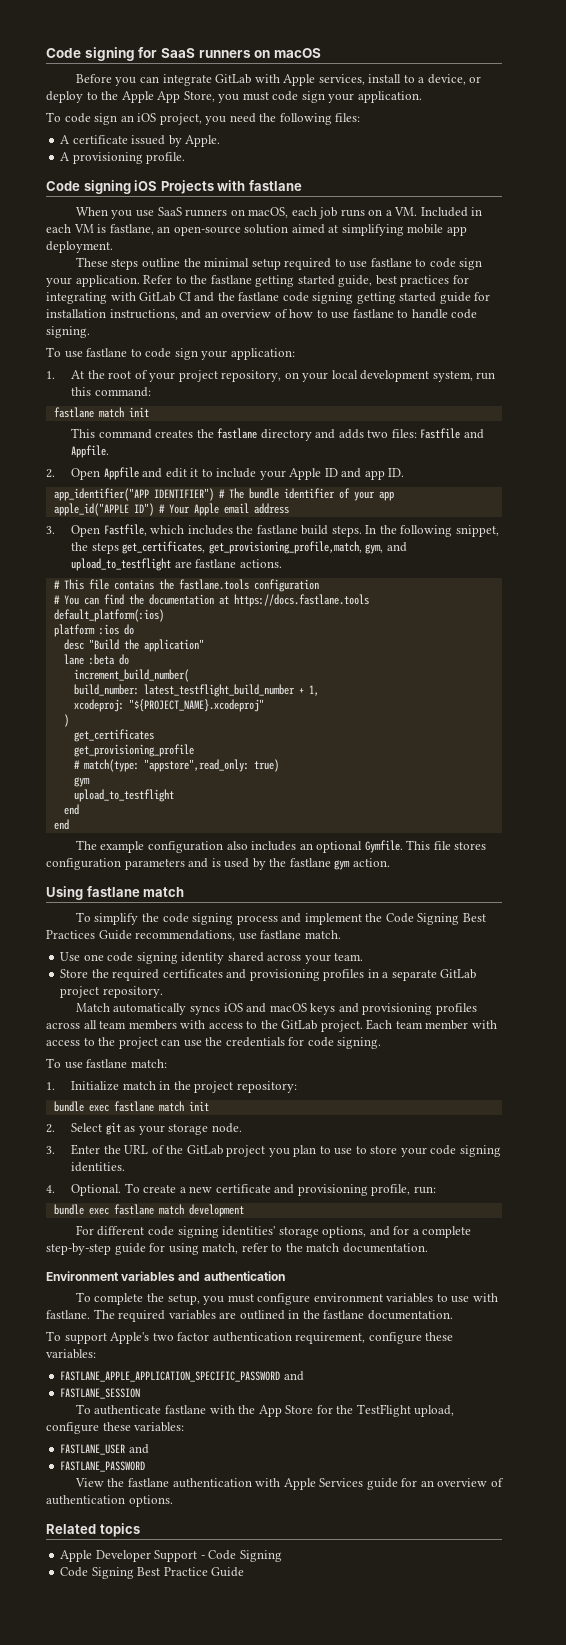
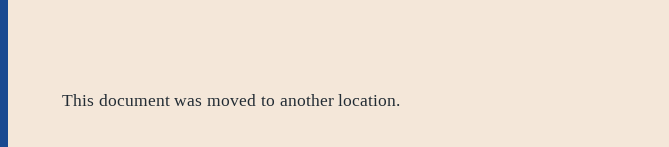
- Code signing for SaaS runners on macOS
- Before you can integrate GitLab with Apple services, install to a device, or deploy to the Apple App Store, you must code sign your application.
- To code sign an iOS project, you need the following files:
- A certificate issued by Apple.
- A provisioning profile.
- Code signing iOS Projects with fastlane
- When you use SaaS runners on macOS, each job runs on a VM. Included in each VM is fastlane, an open-source solution aimed at simplifying mobile app deployment.
- These steps outline the minimal setup required to use fastlane to code sign your application. Refer to the fastlane getting started guide, best practices for integrating with GitLab CI and the fastlane code signing getting started guide for installation instructions, and an overview of how to use fastlane to handle code signing.
- To use fastlane to code sign your application:
- 1. At the root of your project repository, on your local development system, run this command:
- fastlane match init
- This command creates the fastlane directory and adds two files: Fastfile and Appfile.
- 2. Open Appfile and edit it to include your Apple ID and app ID.
- app_identifier("APP IDENTIFIER") # The bundle identifier of your app
- apple_id("APPLE ID") # Your Apple email address
- 3. Open Fastfile, which includes the fastlane build steps. In the following snippet, the steps get_certificates, get_provisioning_profile,match, gym, and upload_to_testflight are fastlane actions.
- # This file contains the fastlane.tools configuration
- # You can find the documentation at https://docs.fastlane.tools
- default_platform(:ios)
- platform :ios do
- desc "Build the application"
- lane :beta do
- increment_build_number(
- build_number: latest_testflight_build_number + 1,
- xcodeproj: "${PROJECT_NAME}.xcodeproj"
- )
- get_certificates
- get_provisioning_profile
- # match(type: "appstore",read_only: true)
- gym
- upload_to_testflight
- end
- end
- The example configuration also includes an optional Gymfile. This file stores configuration parameters and is used by the fastlane gym action.
- Using fastlane match
- To simplify the code signing process and implement the Code Signing Best Practices Guide recommendations, use fastlane match.
- Use one code signing identity shared across your team.
- Store the required certificates and provisioning profiles in a separate GitLab project repository.
- Match automatically syncs iOS and macOS keys and provisioning profiles across all team members with access to the GitLab project. Each team member with access to the project can use the credentials for code signing.
- To use fastlane match:
- 1. Initialize match in the project repository:
- bundle exec fastlane match init
- 2. Select git as your storage node.
- 3. Enter the URL of the GitLab project you plan to use to store your code signing identities.
- 4. Optional. To create a new certificate and provisioning profile, run:
- bundle exec fastlane match development
- For different code signing identities' storage options, and for a complete step-by-step guide for using match, refer to the match documentation.
- Environment variables and authentication
- To complete the setup, you must configure environment variables to use with fastlane. The required variables are outlined in the fastlane documentation.
- To support Apple's two factor authentication requirement, configure these variables:
- FASTLANE_APPLE_APPLICATION_SPECIFIC_PASSWORD and
- FASTLANE_SESSION
- To authenticate fastlane with the App Store for the TestFlight upload, configure these variables:
- FASTLANE_USER and
- FASTLANE_PASSWORD
- View the fastlane authentication with Apple Services guide for an overview of authentication options.
- Related topics
- Apple Developer Support - Code Signing
- Code Signing Best Practice Guide
+ This document was moved to another location.

